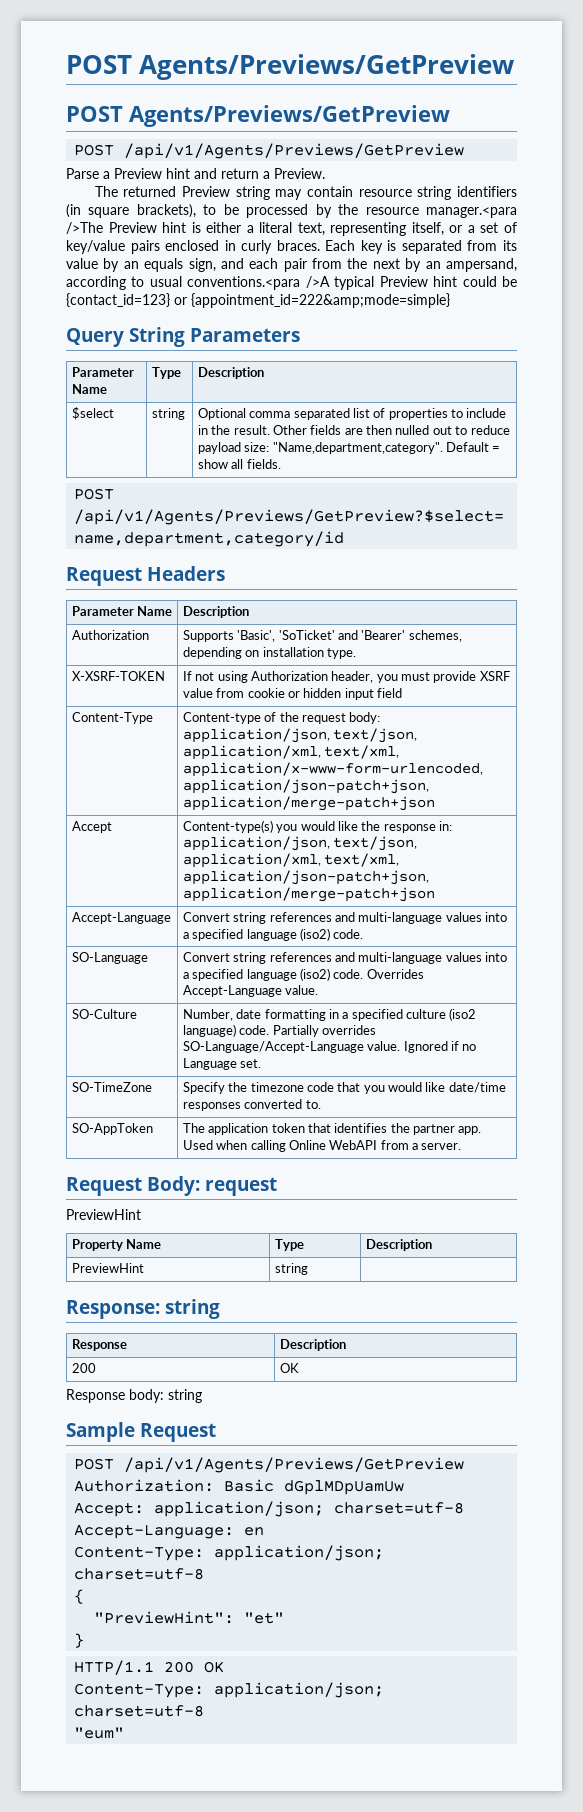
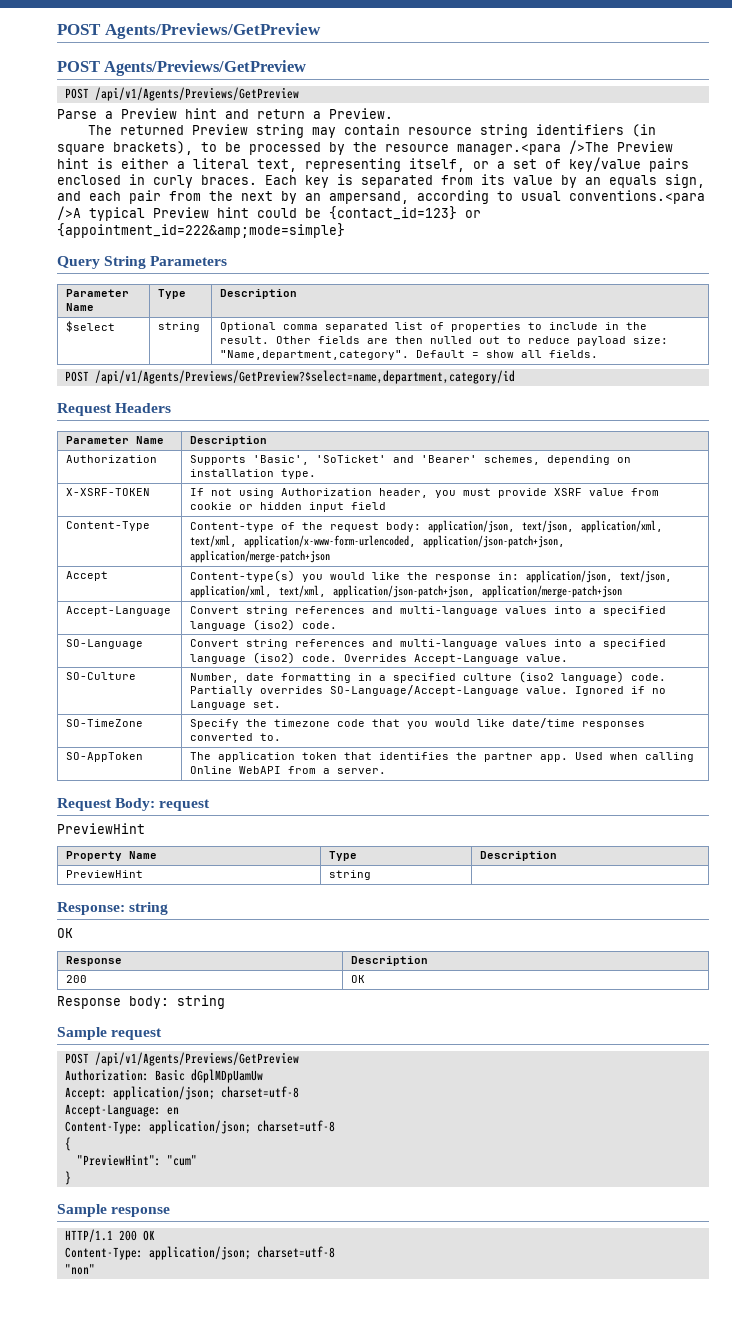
  Response: string
+ OK
- Sample Request
+ Sample request
- "PreviewHint": "et"
+ "PreviewHint": "cum"
+ Sample response
- "eum"
+ "non"

